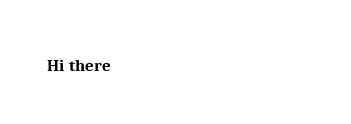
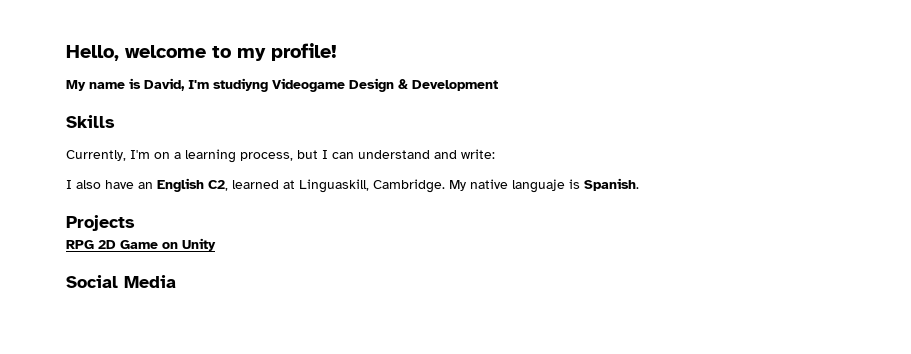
- Hi there
+ Hello, welcome to my profile!
+ My name is David, I'm studiyng Videogame Design & Development
+ Skills
+ Currently, I'm on a learning process, but I can understand and write:
+ I also have an English C2, learned at Linguaskill, Cambridge. My native languaje is Spanish.
+ Projects
+ RPG 2D Game on Unity
+ Social Media

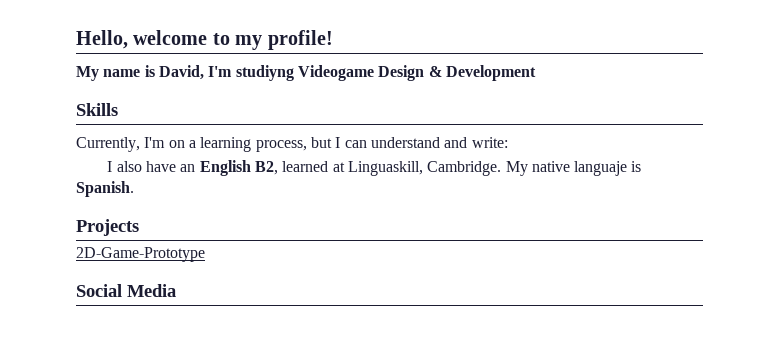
- I also have an English C2, learned at Linguaskill, Cambridge.
+ I also have an English B2, learned at Linguaskill, Cambridge.
- RPG 2D Game on Unity
+ 2D-Game-Prototype

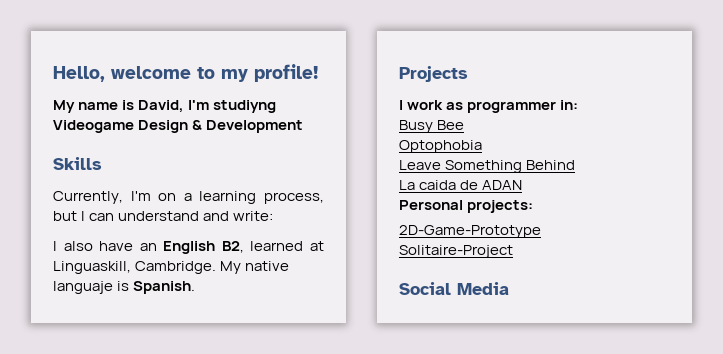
+ I work as programmer in:
+ Busy Bee
+ Optophobia
+ Leave Something Behind
+ La caida de ADAN
+ Personal projects:
+ Solitaire-Project

